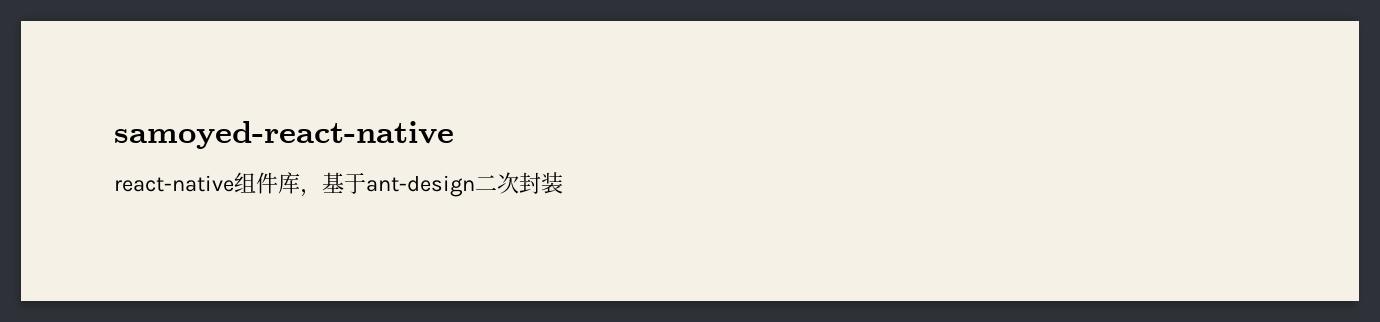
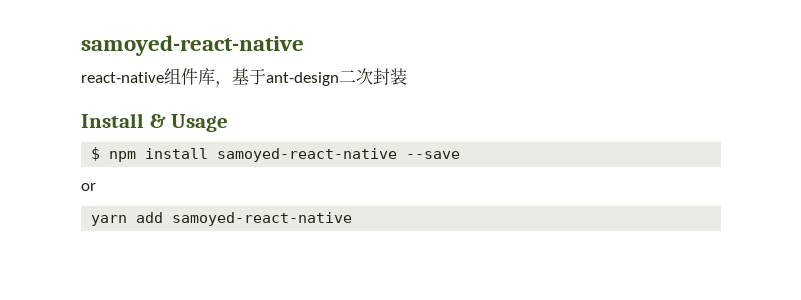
+ Install & Usage
+ $ npm install samoyed-react-native --save
+ or
+ yarn add samoyed-react-native

